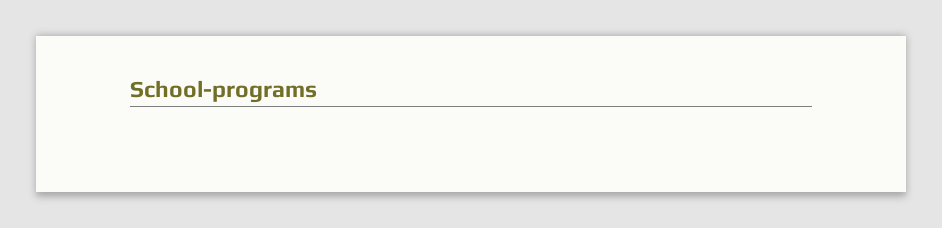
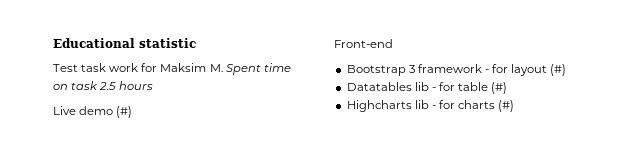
- School-programs
+ Educational statistic
+ Test task work for Maksim M. Spent time on task 2.5 hours
+ Live demo (#)
+ Front-end
+ Bootstrap 3 framework - for layout (#)
+ Datatables lib - for table (#)
+ Highcharts lib - for charts (#)

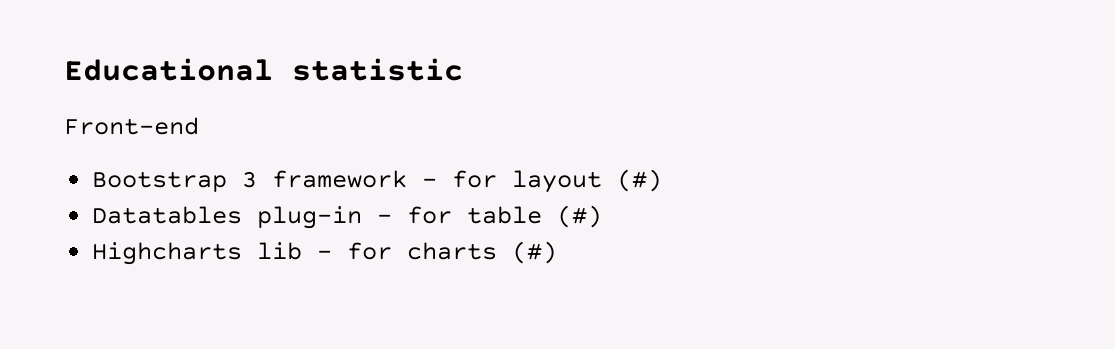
- Test task work for Maksim M. Spent time on task 2.5 hours
- Live demo (#)
- Datatables lib - for table (#)
+ Datatables plug-in - for table (#)

